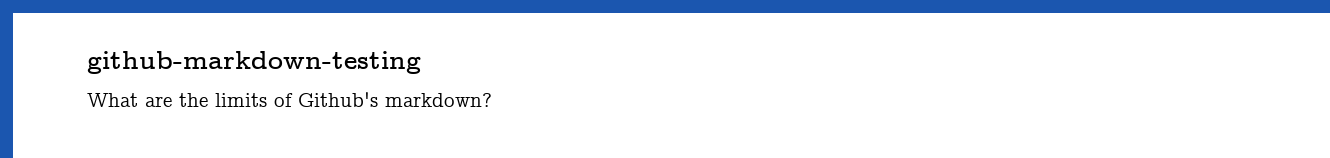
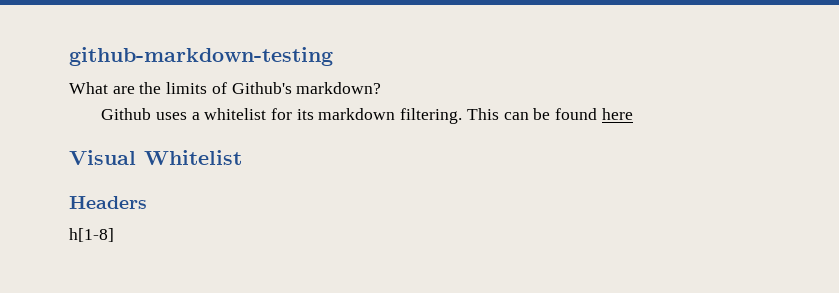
+ Github uses a whitelist for its markdown filtering. This can be found here
+ Visual Whitelist
+ Headers
+ h[1-8]

